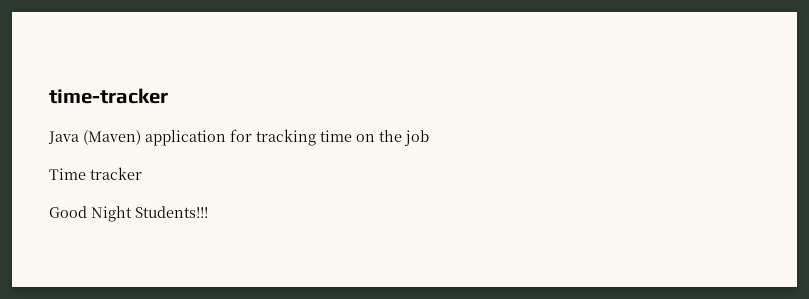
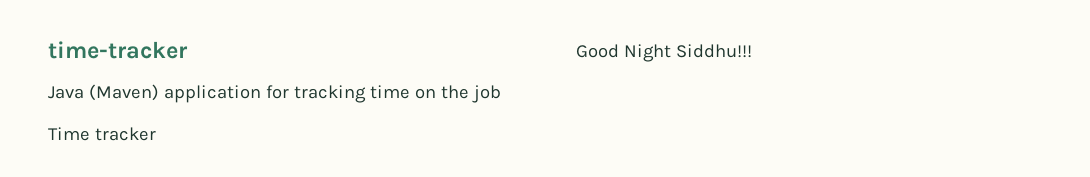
- Good Night Students!!!
+ Good Night Siddhu!!!

